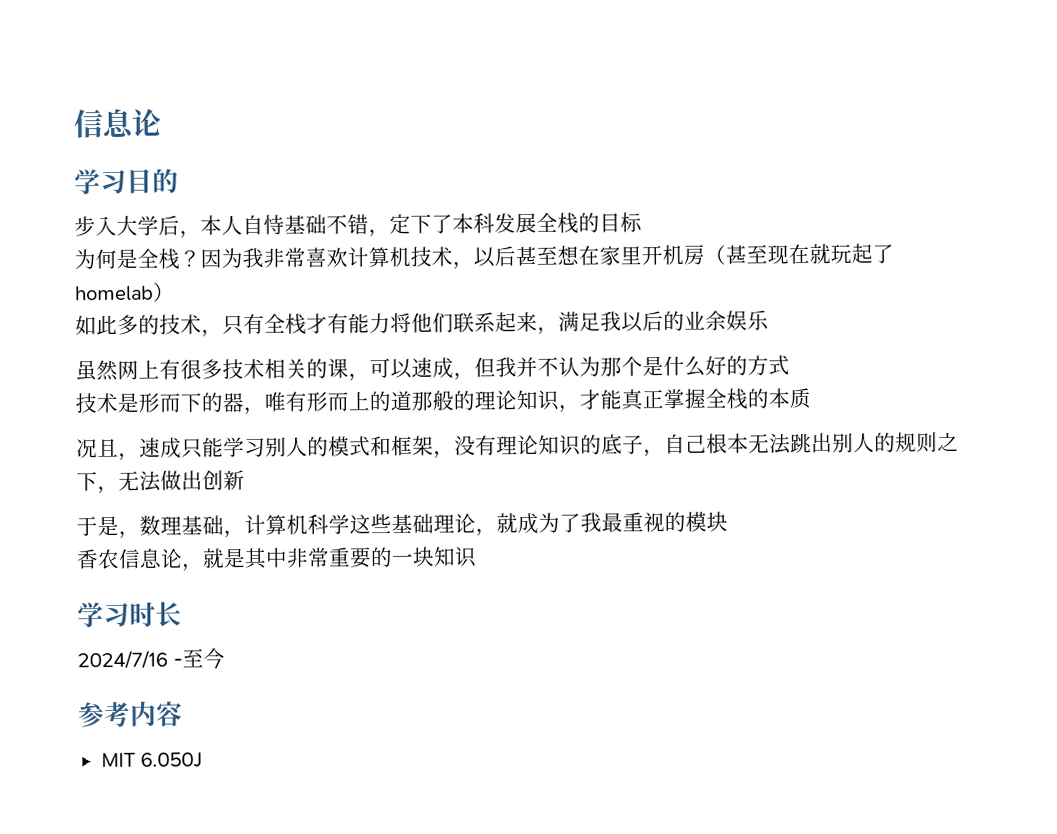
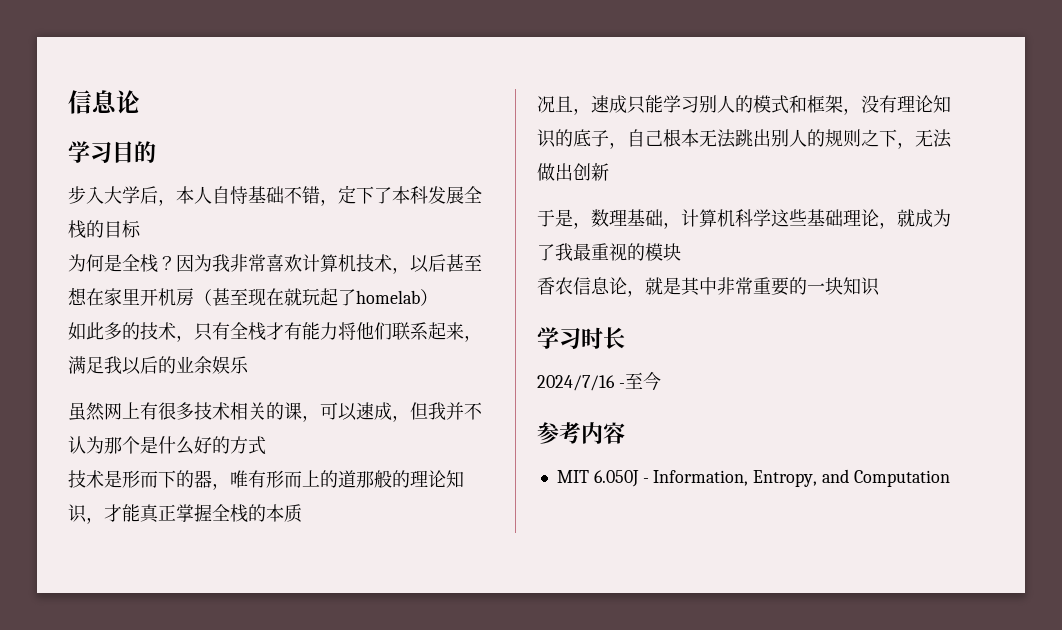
- MIT 6.050J
+ MIT 6.050J - Information, Entropy, and Computation

